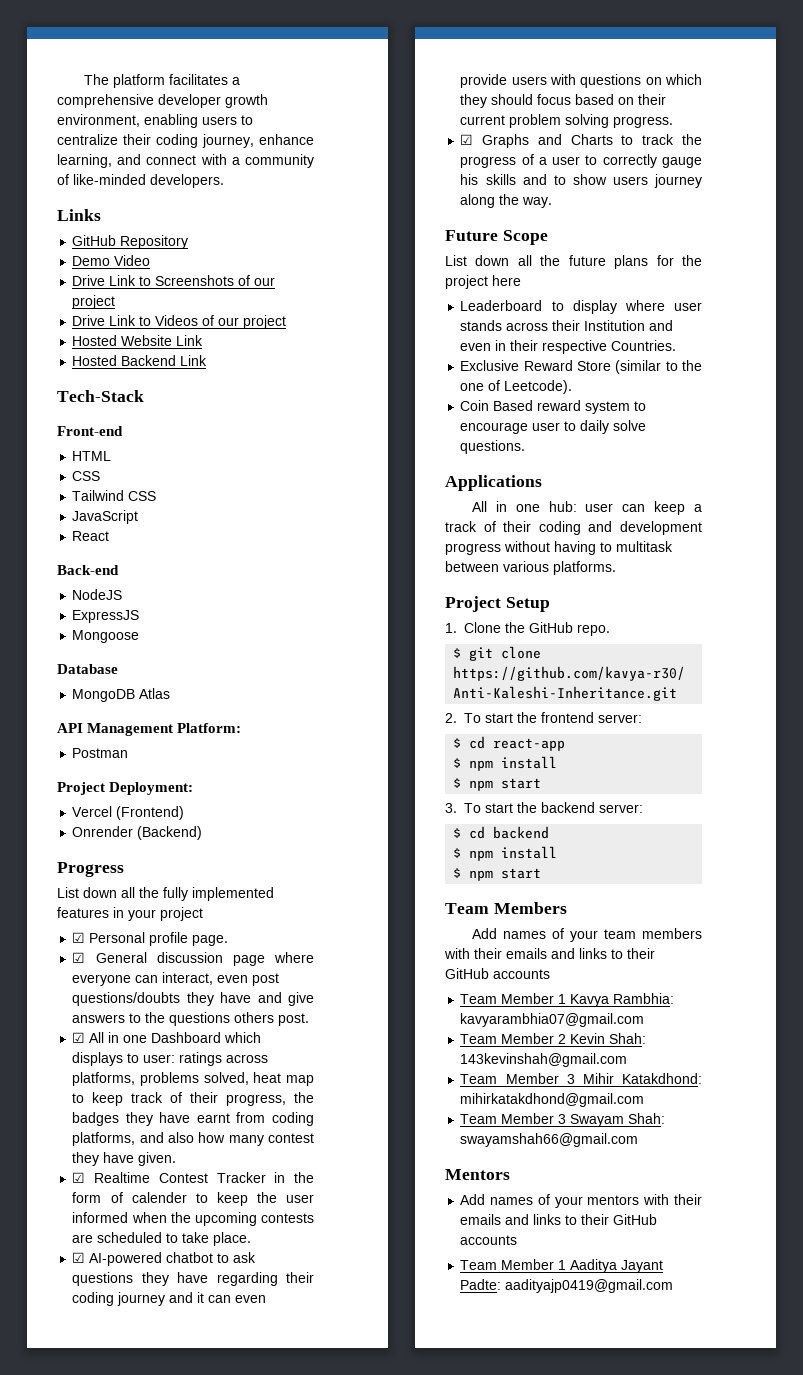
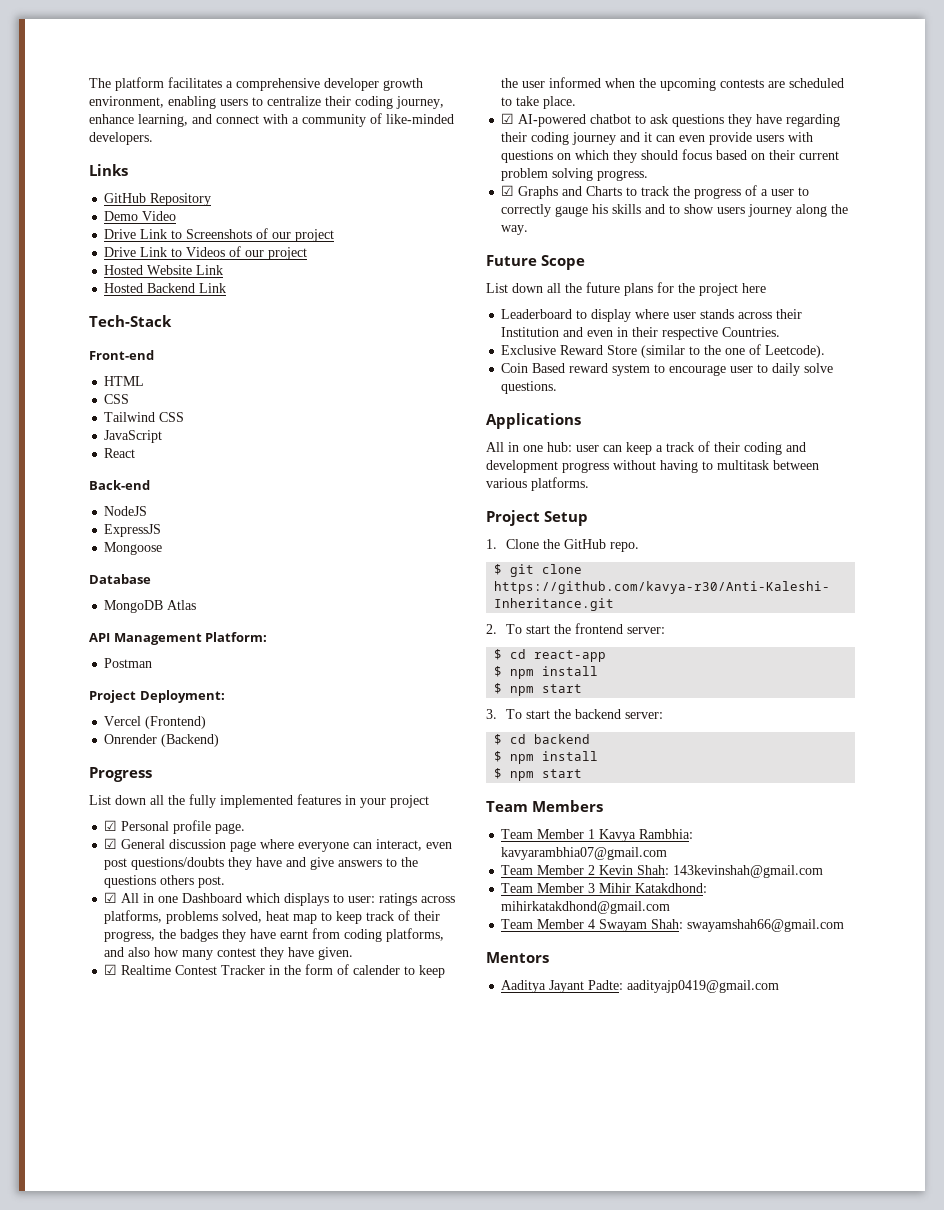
- Add names of your team members with their emails and links to their GitHub accounts
- Team Member 3 Swayam Shah: swayamshah66@gmail.com
+ Team Member 4 Swayam Shah: swayamshah66@gmail.com
- Add names of your mentors with their emails and links to their GitHub accounts
- Team Member 1 Aaditya Jayant Padte: aadityajp0419@gmail.com
+ Aaditya Jayant Padte: aadityajp0419@gmail.com

